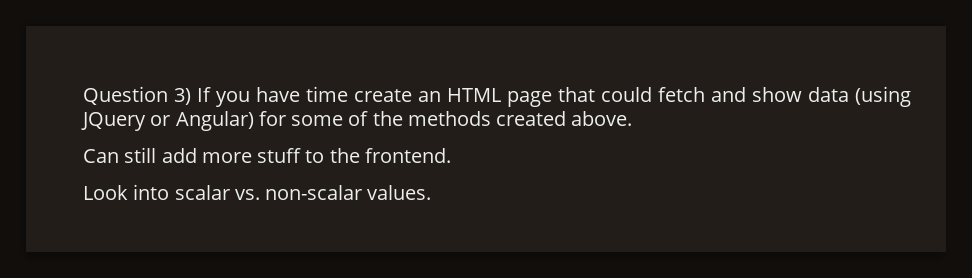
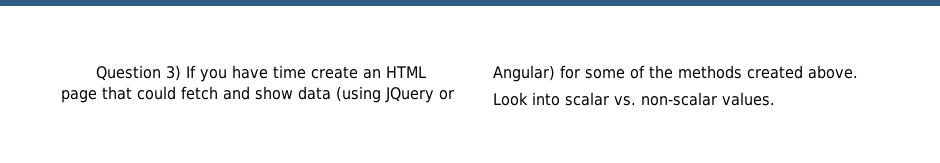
- Can still add more stuff to the frontend.

